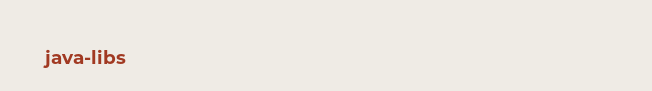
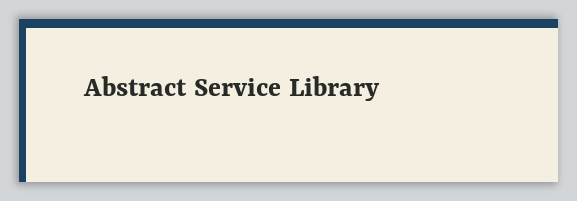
- java-libs
+ Abstract Service Library

